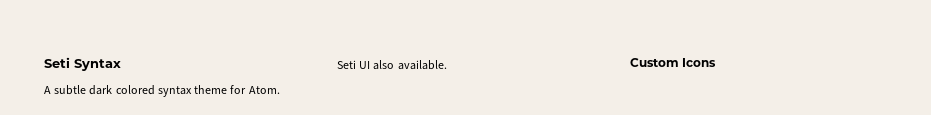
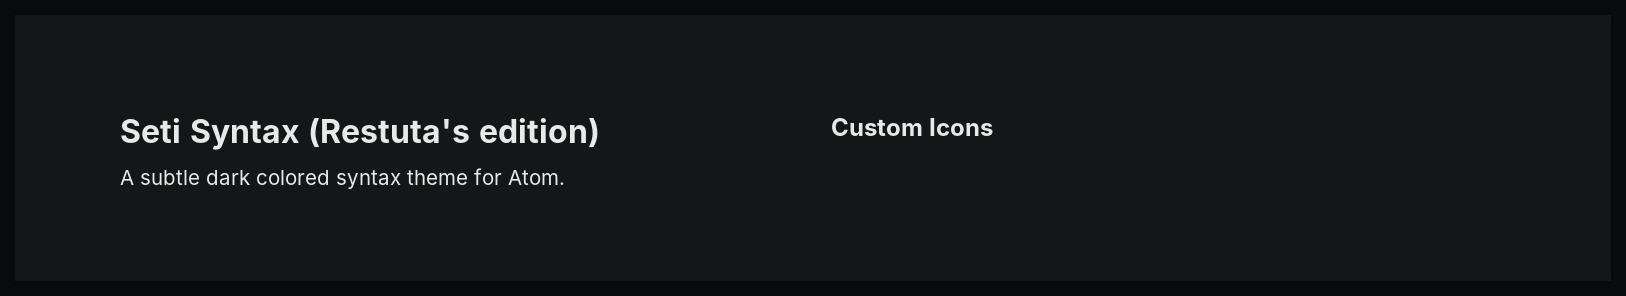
- Seti Syntax
+ Seti Syntax (Restuta's edition)
- Seti UI also available.

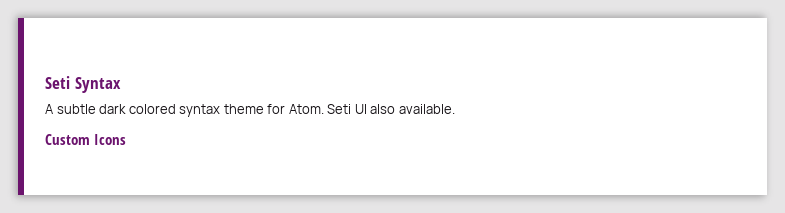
- Seti Syntax (Restuta's edition)
+ Seti Syntax
+ Seti UI also available.

